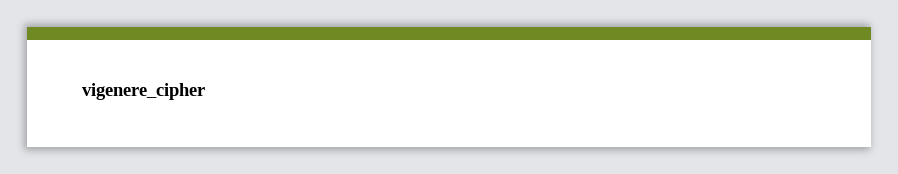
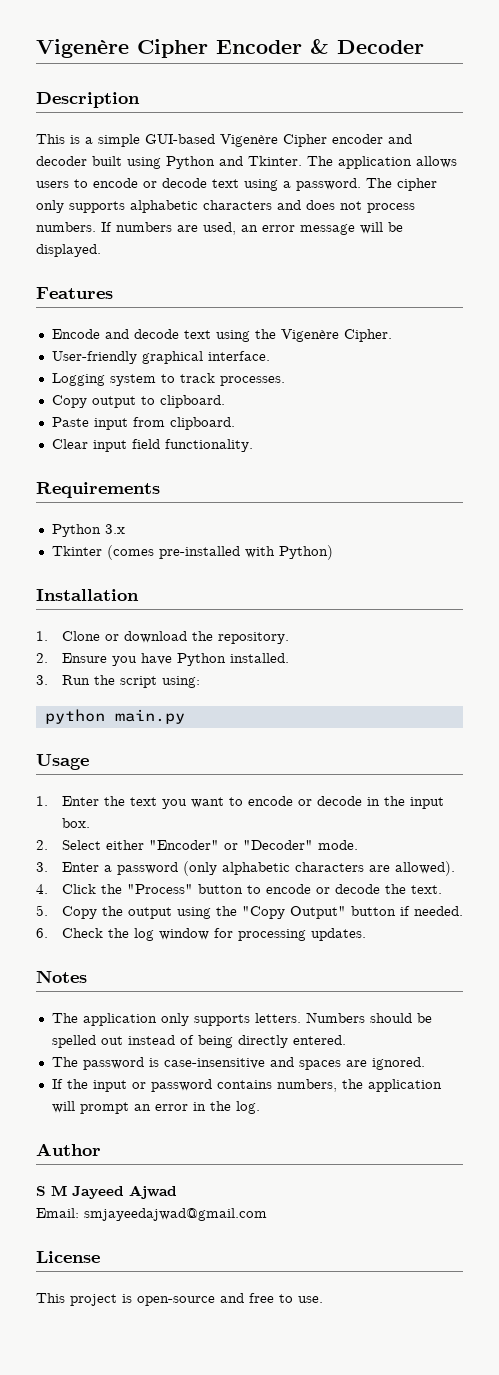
- vigenere_cipher
+ Vigenère Cipher Encoder & Decoder
+ Description
+ This is a simple GUI-based Vigenère Cipher encoder and decoder built using Python and Tkinter. The application allows users to encode or decode text using a password. The cipher only supports alphabetic characters and does not process numbers. If numbers are used, an error message will be displayed.
+ Features
+ Encode and decode text using the Vigenère Cipher.
+ User-friendly graphical interface.
+ Logging system to track processes.
+ Copy output to clipboard.
+ Paste input from clipboard.
+ Clear input field functionality.
+ Requirements
+ Python 3.x
+ Tkinter (comes pre-installed with Python)
+ Installation
+ 1. Clone or download the repository.
+ 2. Ensure you have Python installed.
+ 3. Run the script using:
+ python main.py
+ Usage
+ 1. Enter the text you want to encode or decode in the input box.
+ 2. Select either "Encoder" or "Decoder" mode.
+ 3. Enter a password (only alphabetic characters are allowed).
+ 4. Click the "Process" button to encode or decode the text.
+ 5. Copy the output using the "Copy Output" button if needed.
+ 6. Check the log window for processing updates.
+ Notes
+ The application only supports letters. Numbers should be spelled out instead of being directly entered.
+ The password is case-insensitive and spaces are ignored.
+ If the input or password contains numbers, the application will prompt an error in the log.
+ Author
+ S M Jayeed Ajwad
+ Email: smjayeedajwad@gmail.com
+ License
+ This project is open-source and free to use.

